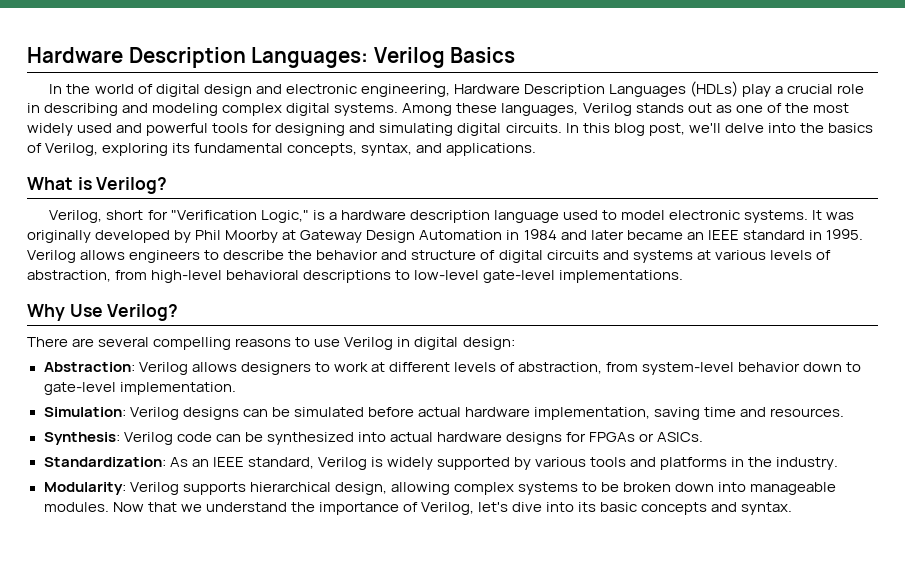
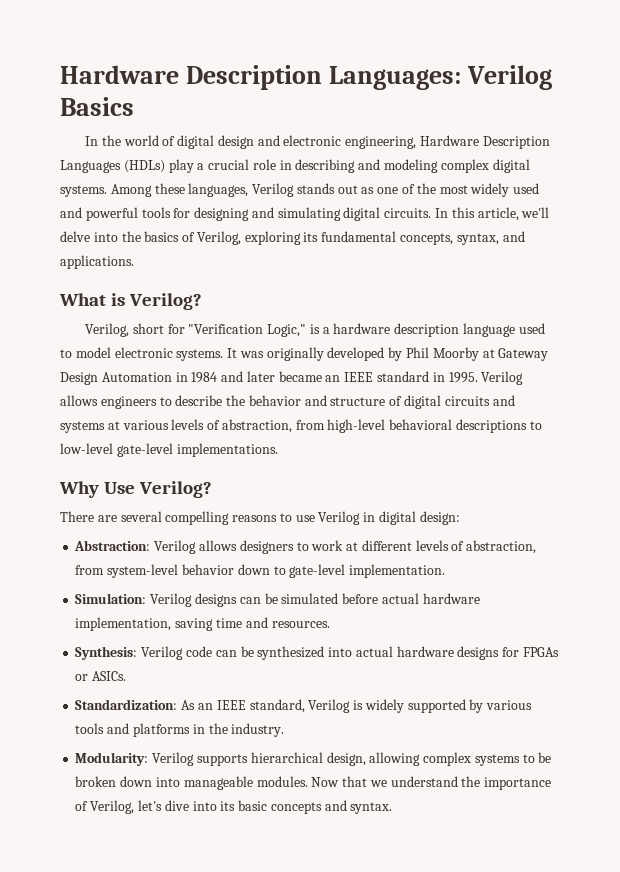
- In this blog post, we'll delve into the basics of Verilog, exploring its fundamental concepts, syntax, and applications.
+ In this article, we'll delve into the basics of Verilog, exploring its fundamental concepts, syntax, and applications.

